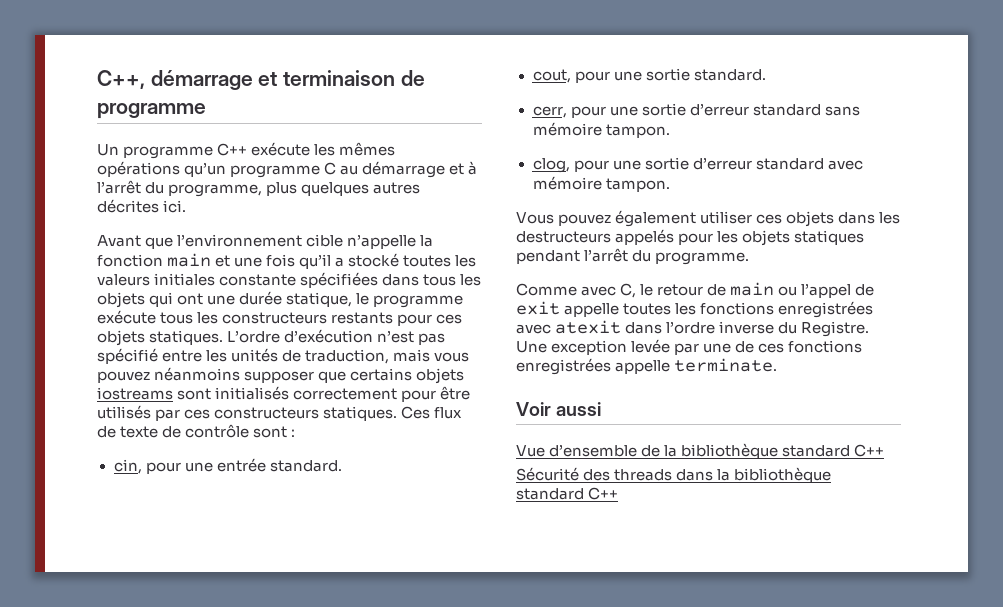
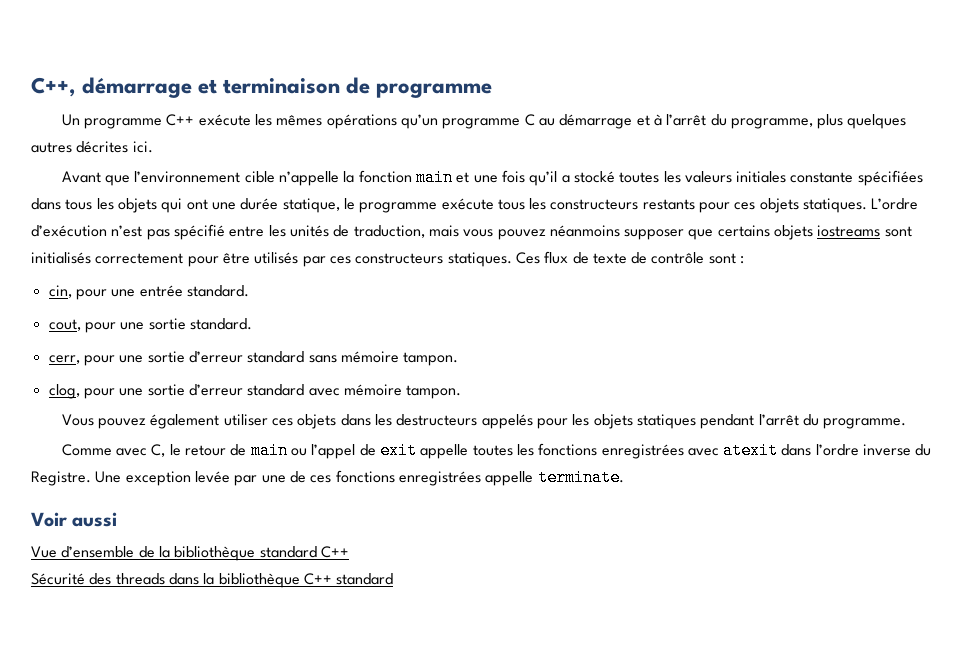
- Sécurité des threads dans la bibliothèque standard C++
+ Sécurité des threads dans la bibliothèque C++ standard

